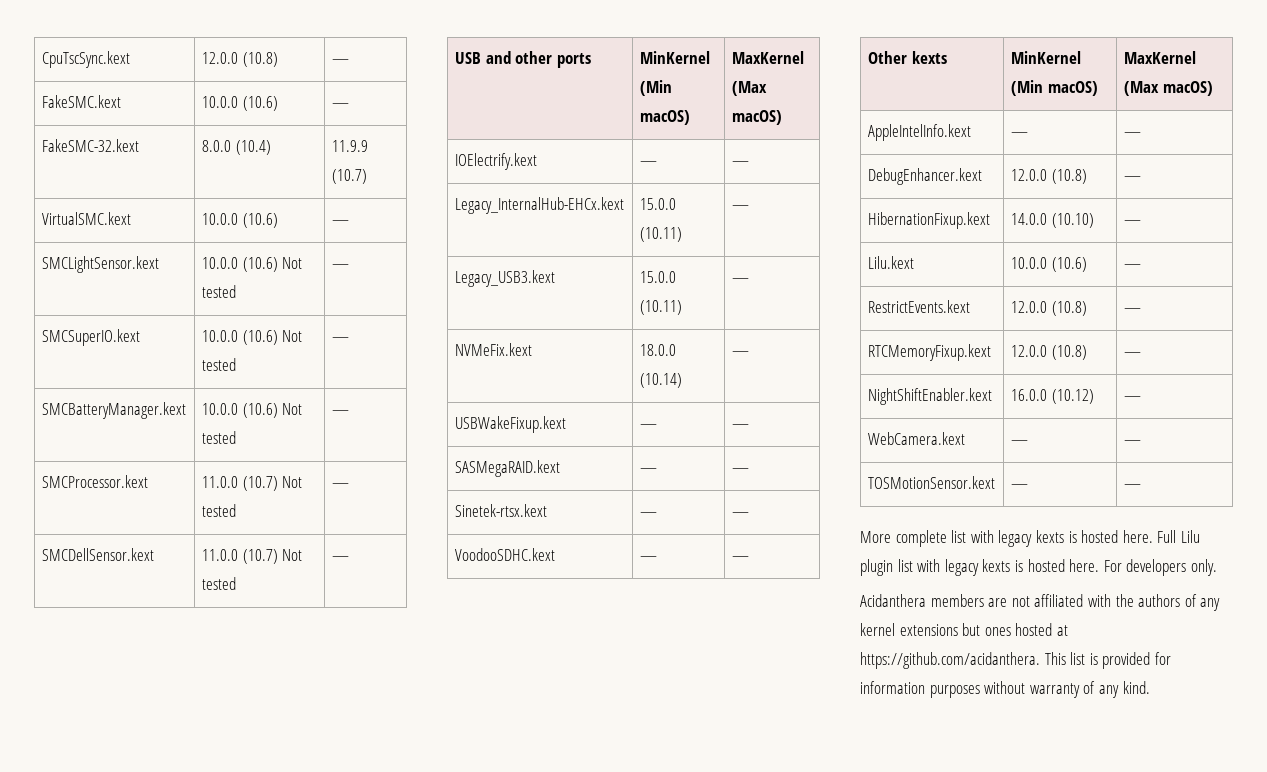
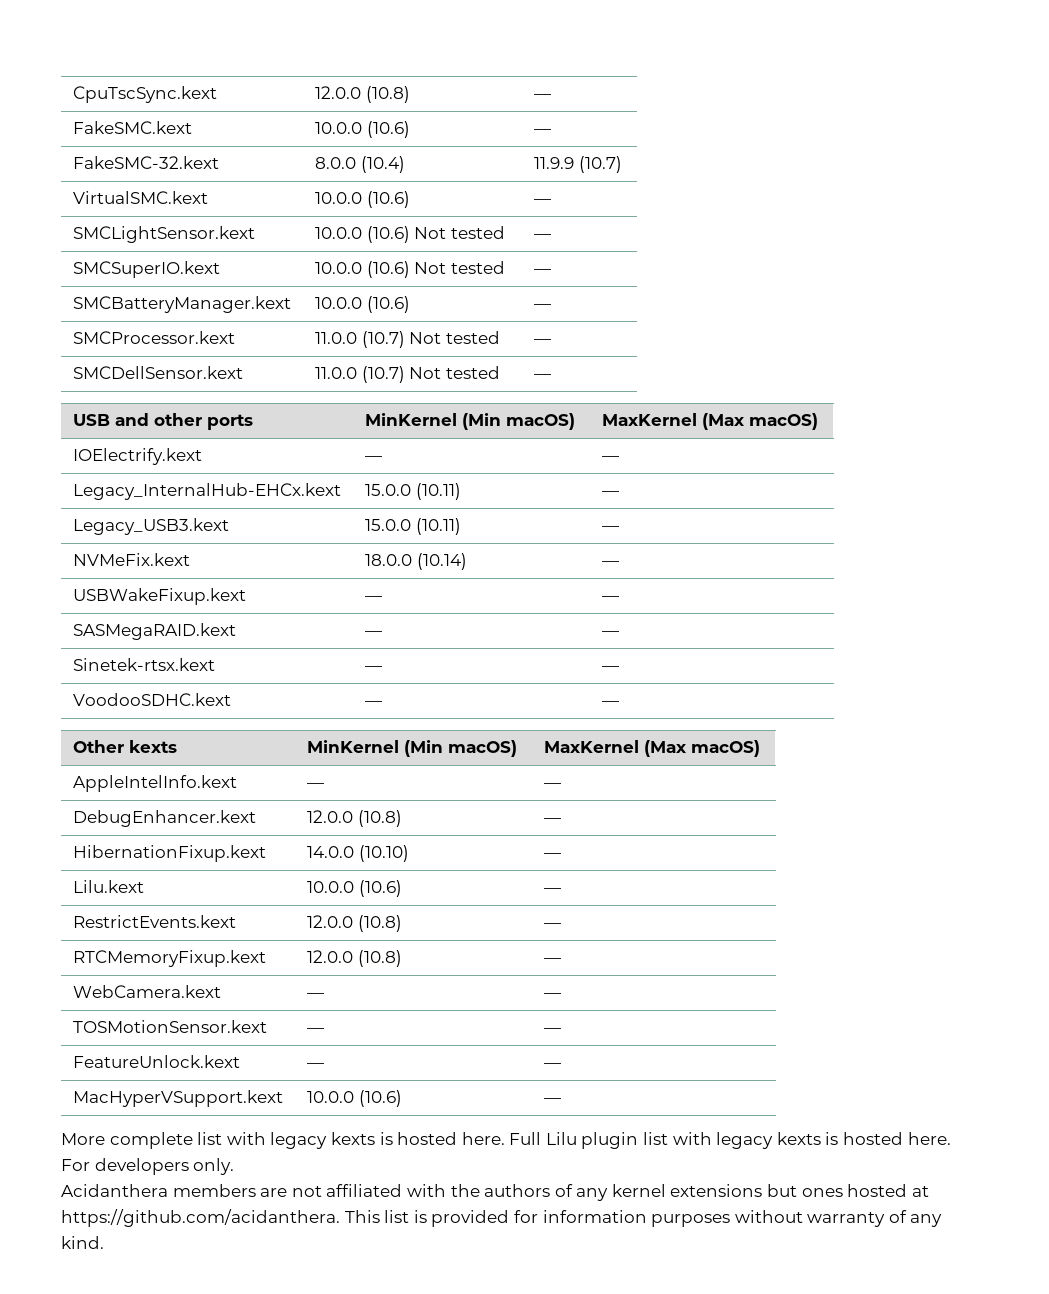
- SMCBatteryManager.kext | 10.0.0 (10.6) Not tested | —
+ SMCBatteryManager.kext | 10.0.0 (10.6) | —
- NightShiftEnabler.kext | 16.0.0 (10.12) | —
+ FeatureUnlock.kext | — | —
+ MacHyperVSupport.kext | 10.0.0 (10.6) | —

